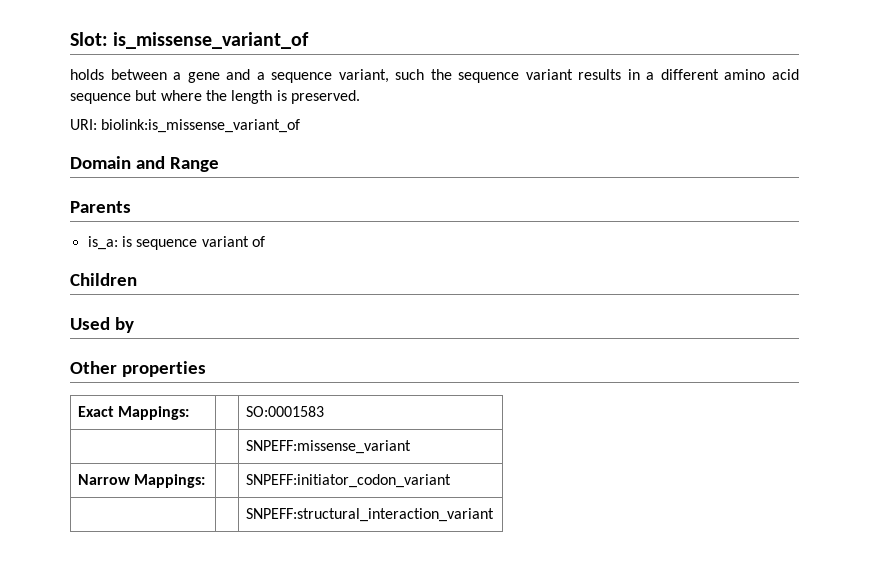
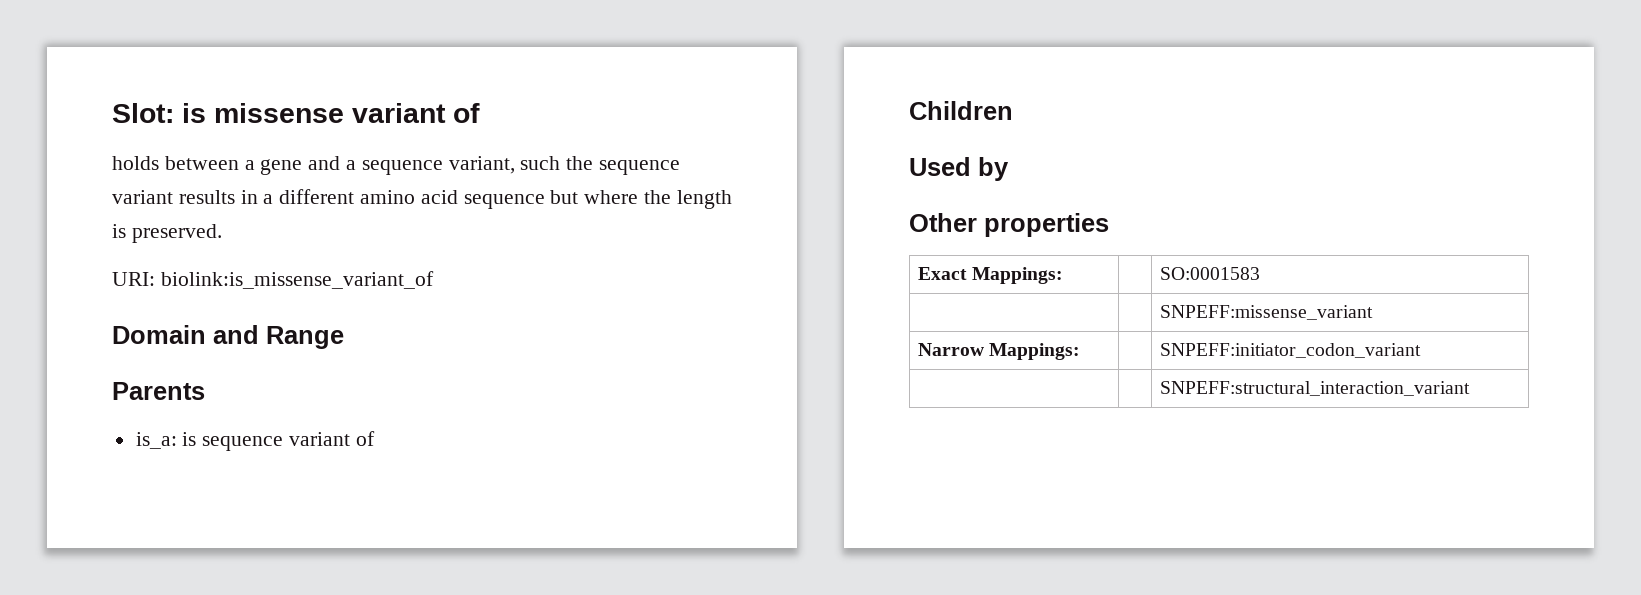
- Slot: is_missense_variant_of
+ Slot: is missense variant of

